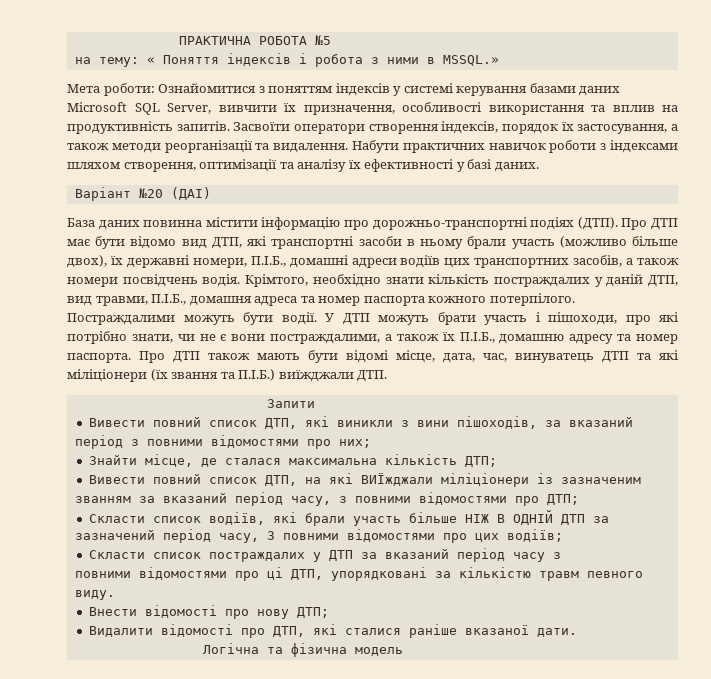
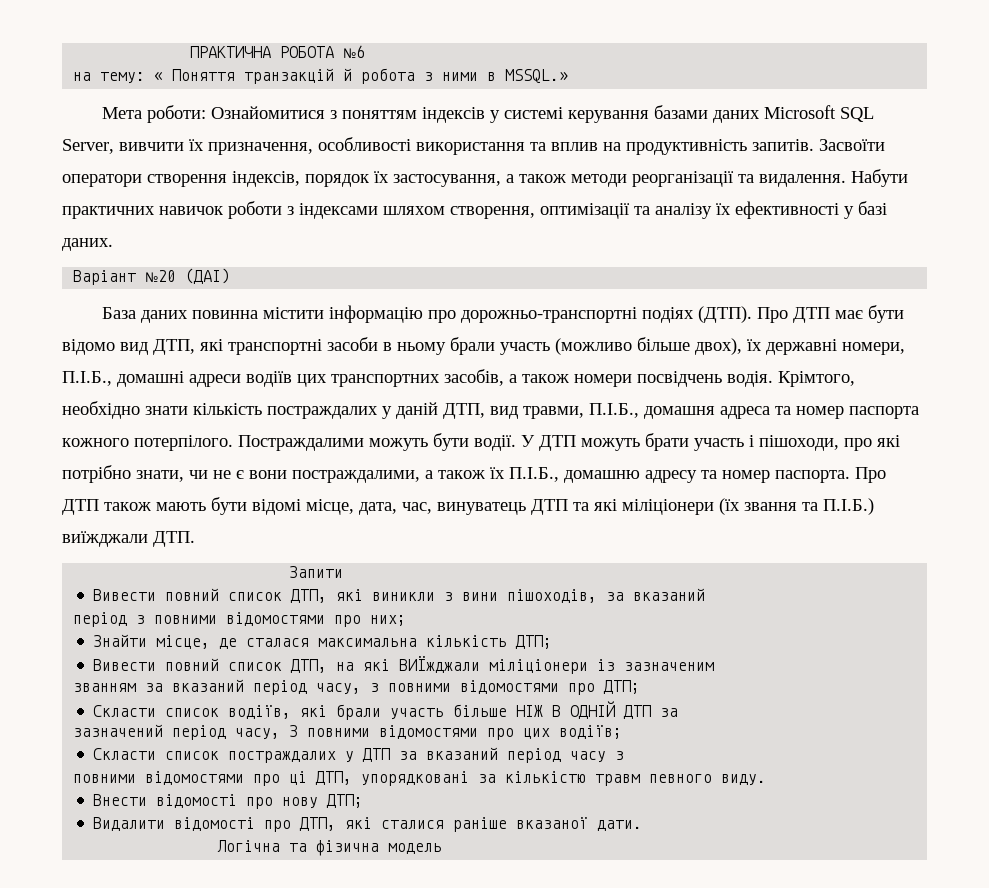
- ПРАКТИЧНА РОБОТА №5
+ ПРАКТИЧНА РОБОТА №6
- на тему: « Поняття індексів і робота з ними в MSSQL.»
+ на тему: « Поняття транзакцій й робота з ними в MSSQL.»

